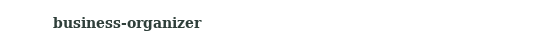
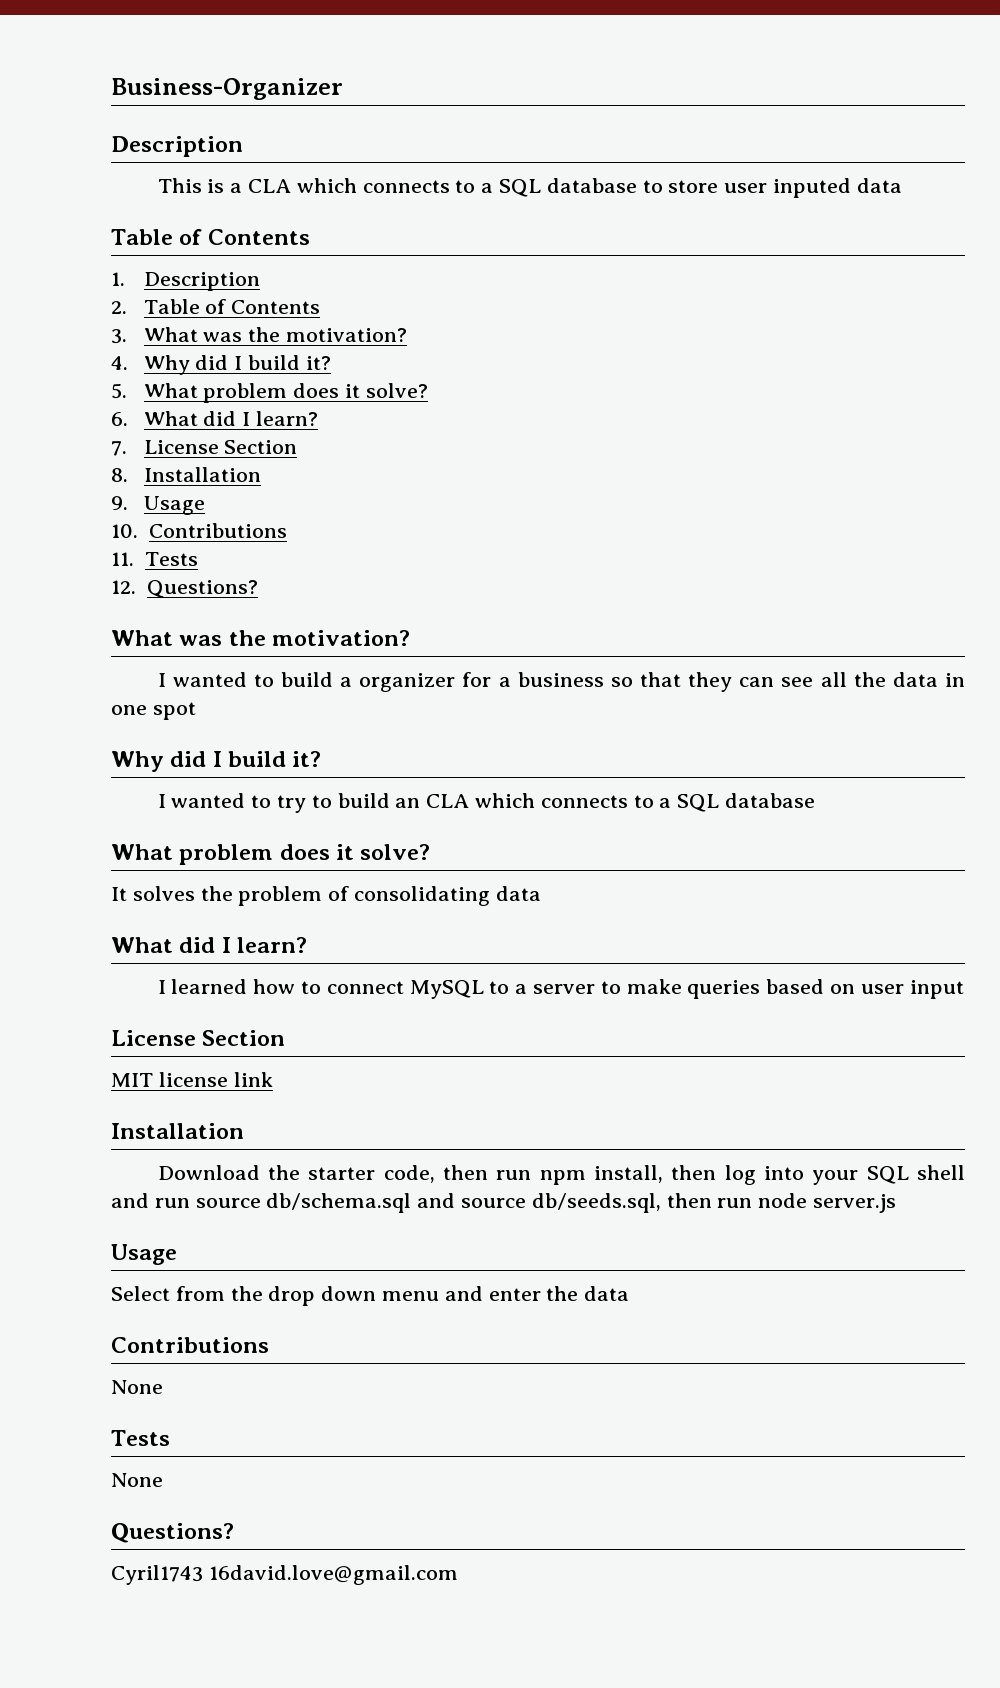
- business-organizer
+ Business-Organizer
+ Description
+ This is a CLA which connects to a SQL database to store user inputed data
+ Table of Contents
+ 1. Description
+ 2. Table of Contents
+ 3. What was the motivation?
+ 4. Why did I build it?
+ 5. What problem does it solve?
+ 6. What did I learn?
+ 7. License Section
+ 8. Installation
+ 9. Usage
+ 10. Contributions
+ 11. Tests
+ 12. Questions?
+ What was the motivation?
+ I wanted to build a organizer for a business so that they can see all the data in one spot
+ Why did I build it?
+ I wanted to try to build an CLA which connects to a SQL database
+ What problem does it solve?
+ It solves the problem of consolidating data
+ What did I learn?
+ I learned how to connect MySQL to a server to make queries based on user input
+ License Section
+ MIT license link
+ Installation
+ Download the starter code, then run npm install, then log into your SQL shell and run source db/schema.sql and source db/seeds.sql, then run node server.js
+ Usage
+ Select from the drop down menu and enter the data
+ Contributions
+ None
+ Tests
+ None
+ Questions?
+ Cyril1743 16david.love@gmail.com

